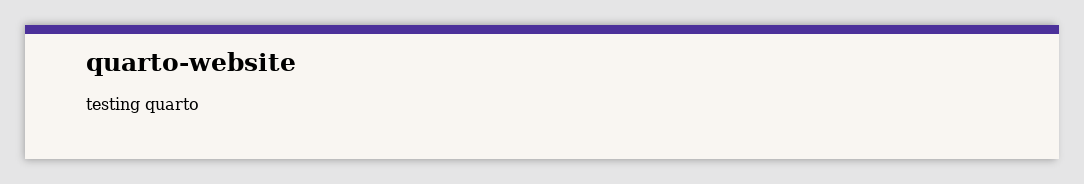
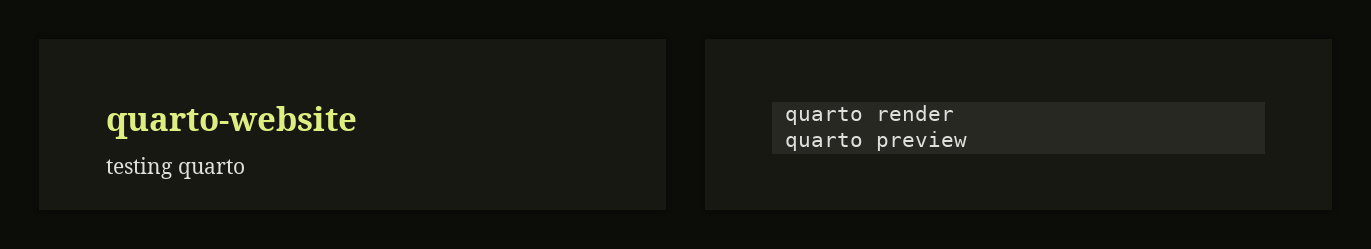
+ quarto render
+ quarto preview

